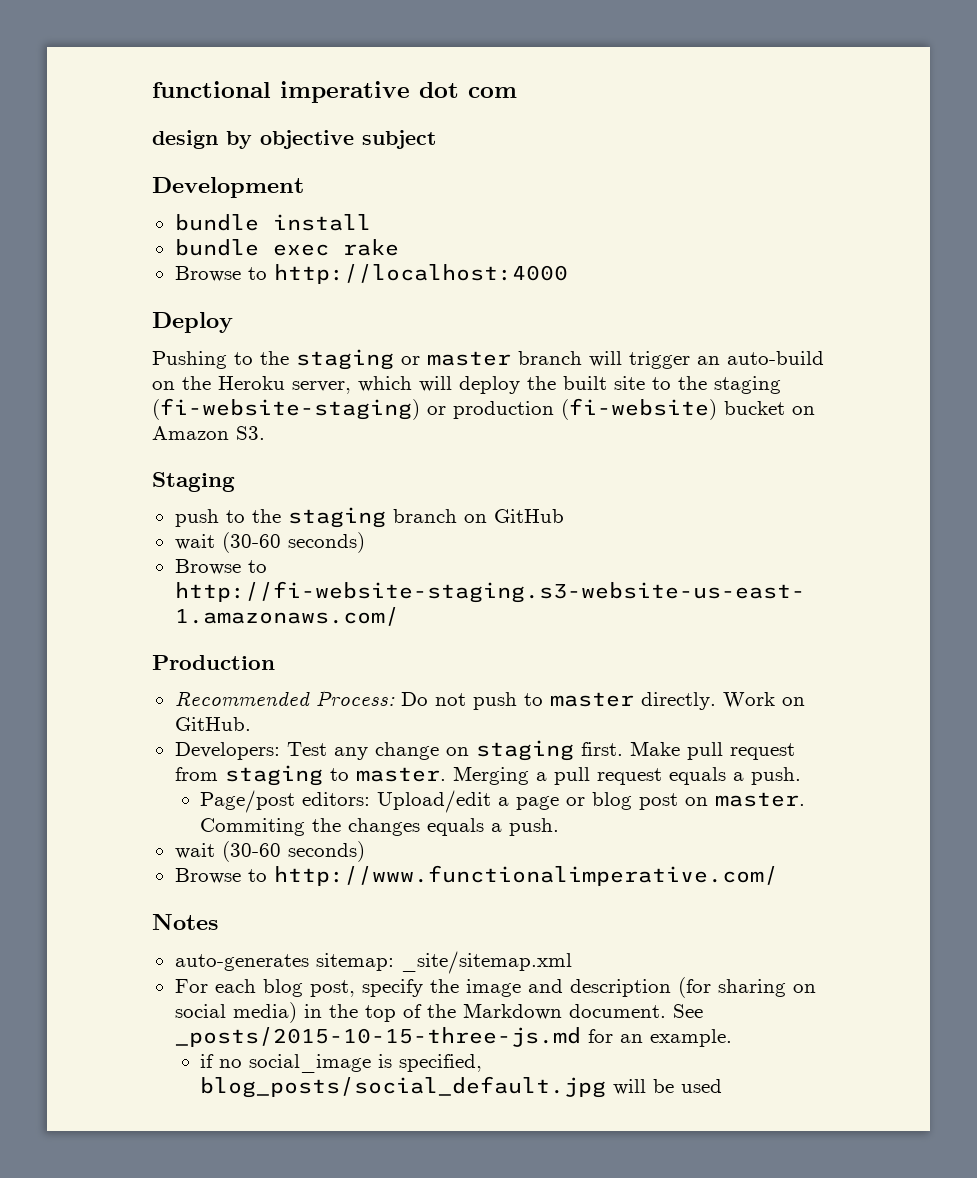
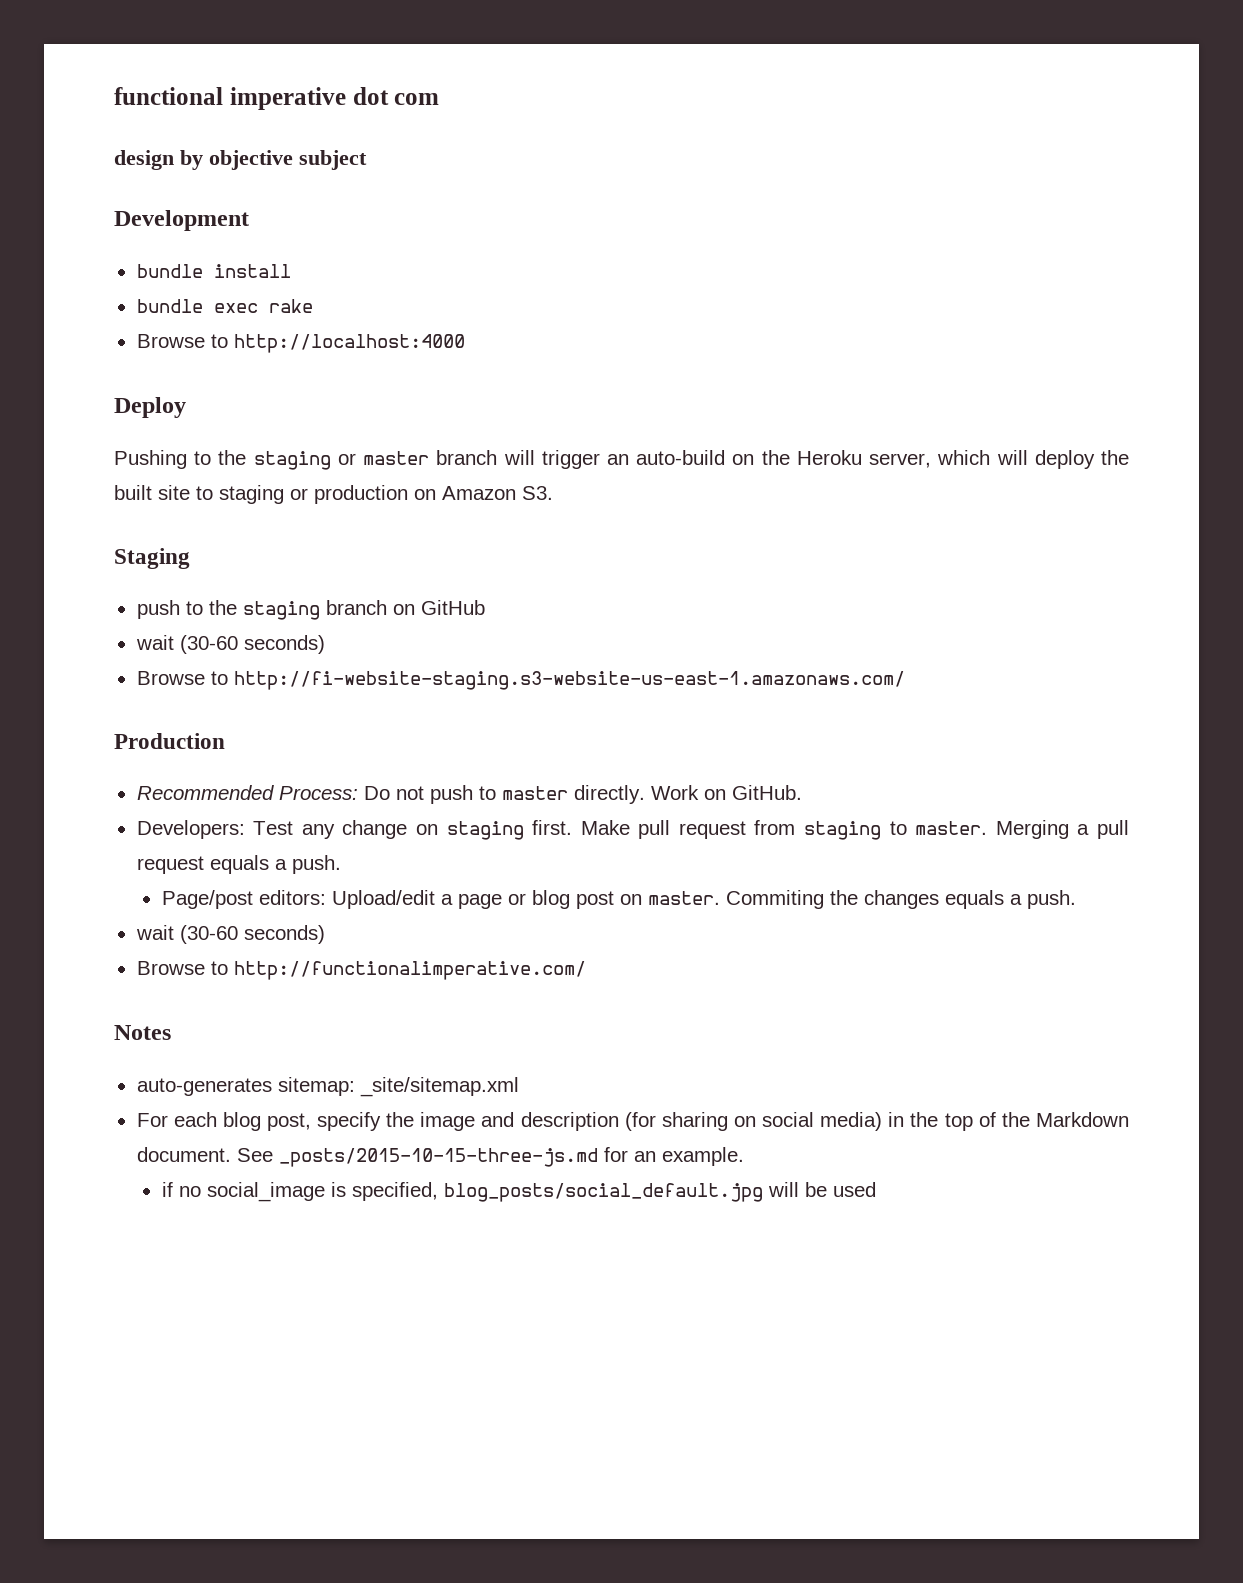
- Pushing to the staging or master branch will trigger an auto-build on the Heroku server, which will deploy the built site to the staging (fi-website-staging) or production (fi-website) bucket on Amazon S3.
+ Pushing to the staging or master branch will trigger an auto-build on the Heroku server, which will deploy the built site to staging or production on Amazon S3.
- Browse to http://www.functionalimperative.com/
+ Browse to http://functionalimperative.com/

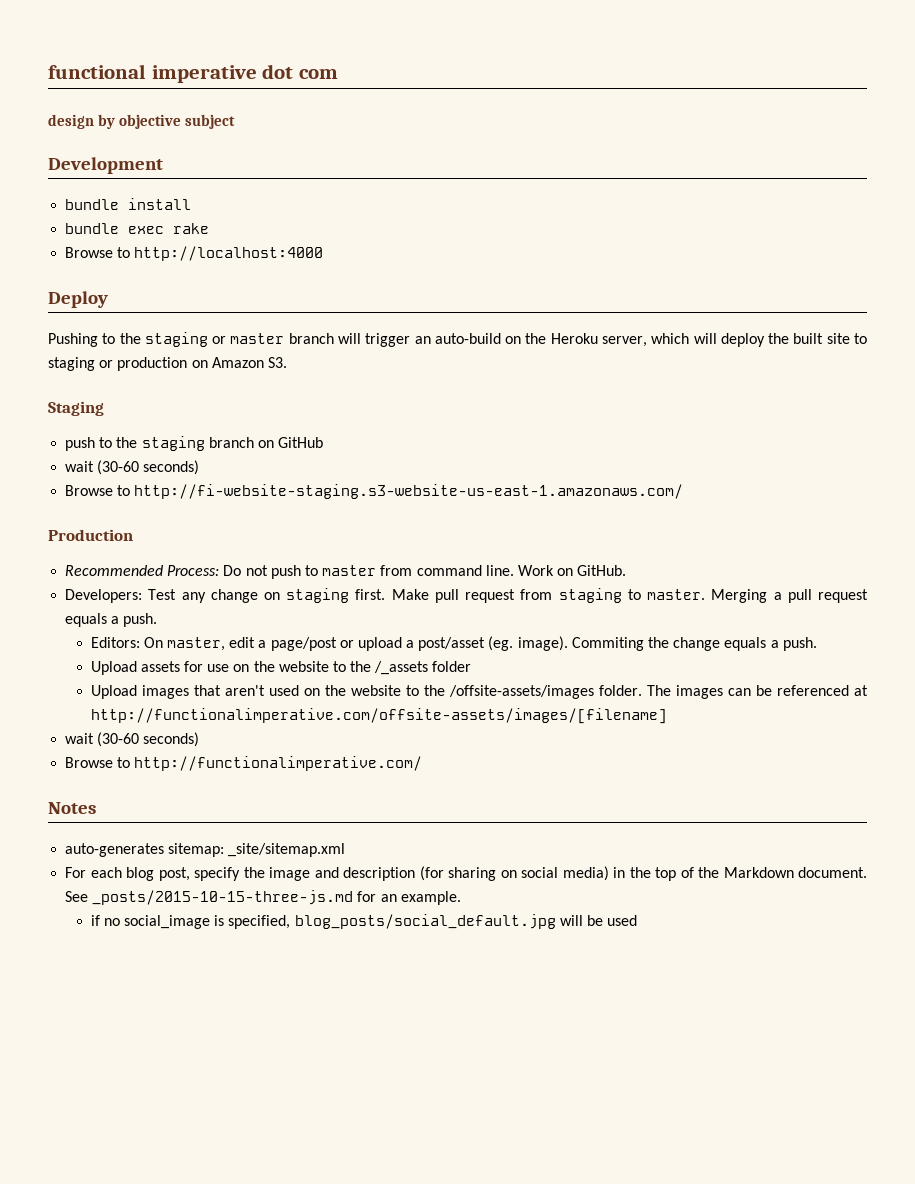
- Recommended Process: Do not push to master directly.
+ Recommended Process: Do not push to master from command line.
- Page/post editors: Upload/edit a page or blog post on master.
+ Editors: On master, edit a page/post or upload a post/asset (eg. image).
- Commiting the changes equals a push.
+ Commiting the change equals a push.
+ Upload assets for use on the website to the /_assets folder
+ Upload images that aren't used on the website to the /offsite-assets/images folder. The images can be referenced at http://functionalimperative.com/offsite-assets/images/[filename]

